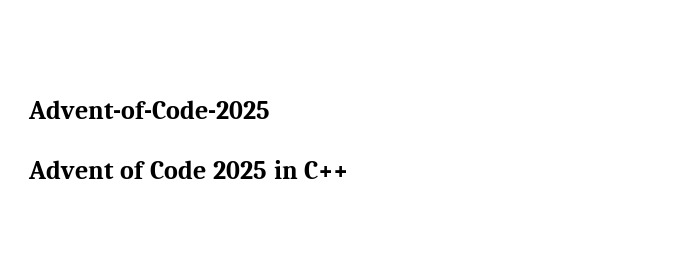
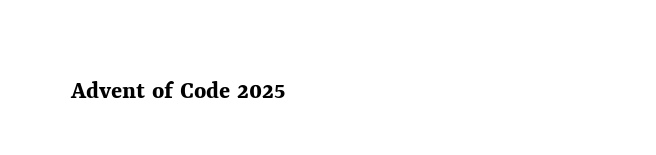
- Advent-of-Code-2025
- Advent of Code 2025 in C++
+ Advent of Code 2025

